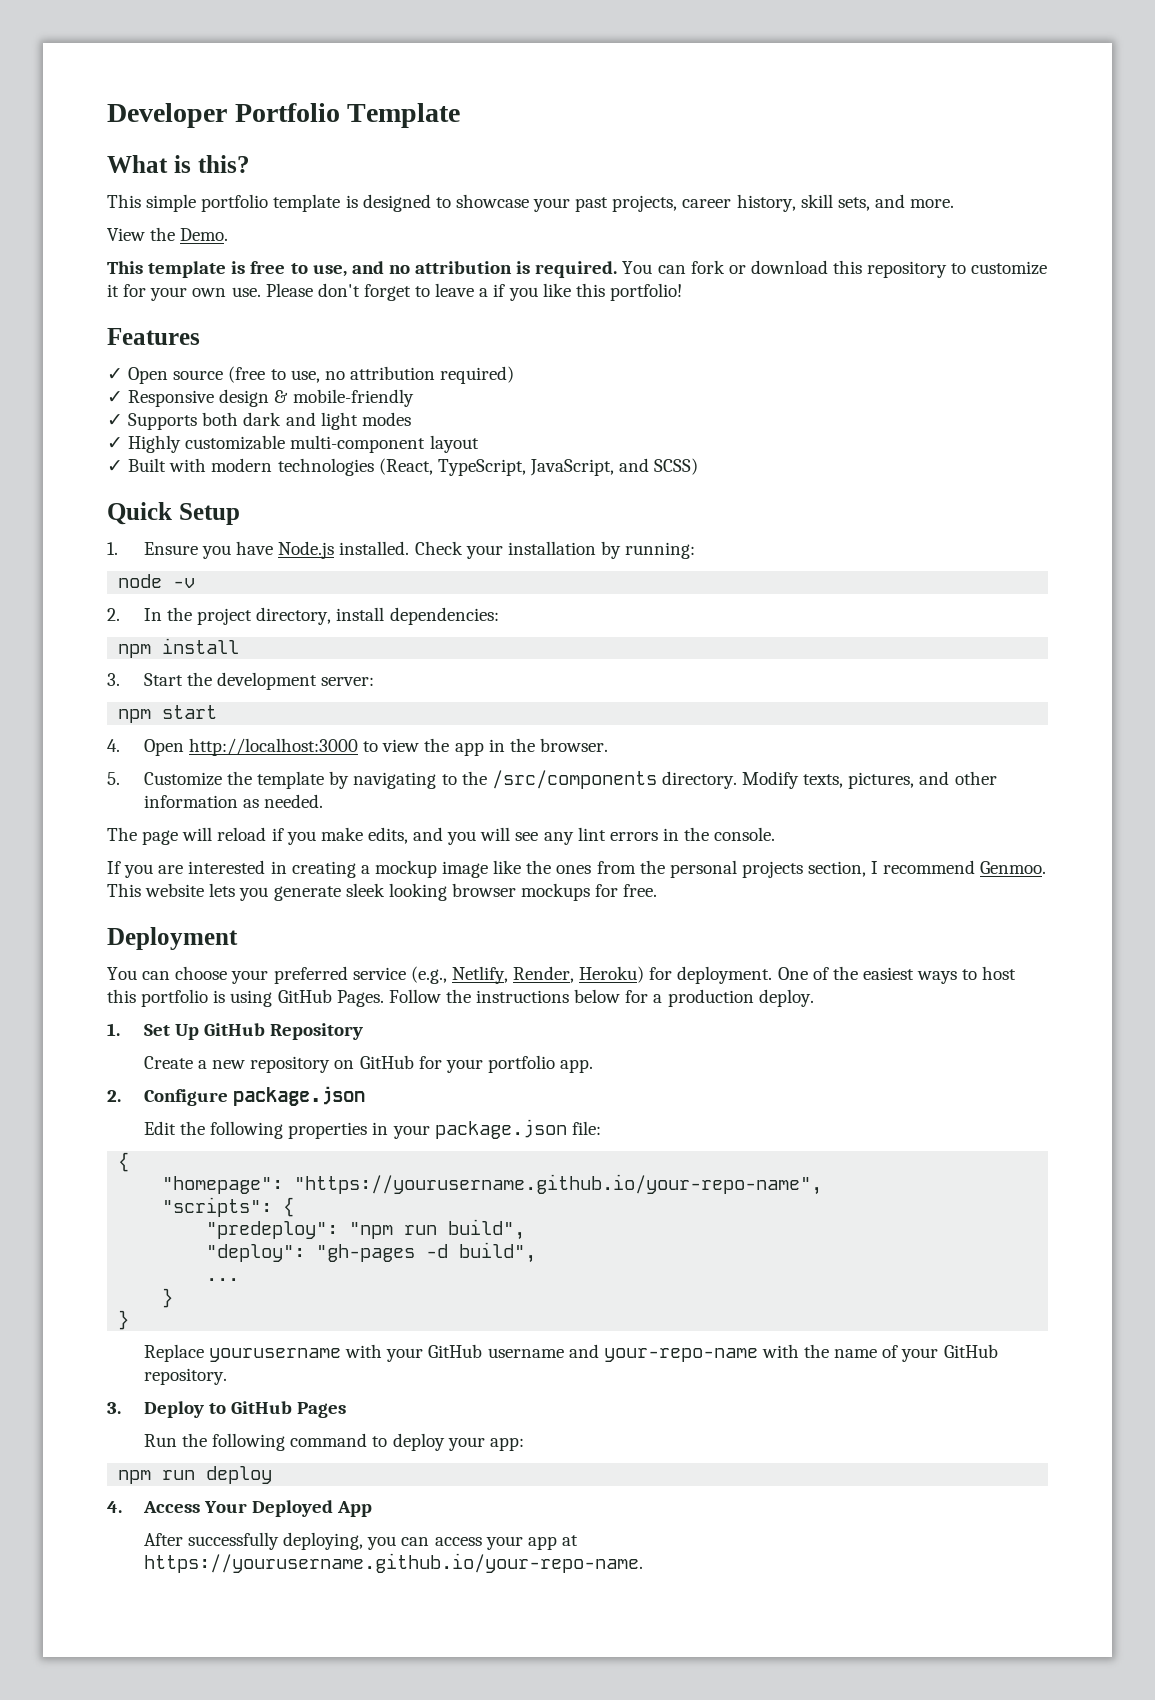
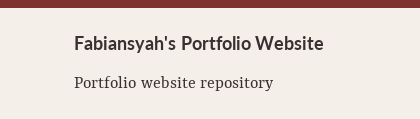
- Developer Portfolio Template
- What is this?
- This simple portfolio template is designed to showcase your past projects, career history, skill sets, and more.
- View the Demo.
- This template is free to use, and no attribution is required. You can fork or download this repository to customize it for your own use. Please don't forget to leave a if you like this portfolio!
- Features
- ✓ Open source (free to use, no attribution required)
- ✓ Responsive design & mobile-friendly
- ✓ Supports both dark and light modes
- ✓ Highly customizable multi-component layout
- ✓ Built with modern technologies (React, TypeScript, JavaScript, and SCSS)
- Quick Setup
- 1. Ensure you have Node.js installed. Check your installation by running:
- node -v
- 2. In the project directory, install dependencies:
- npm install
- 3. Start the development server:
- npm start
- 4. Open http://localhost:3000 to view the app in the browser.
- 5. Customize the template by navigating to the /src/components directory. Modify texts, pictures, and other information as needed.
- The page will reload if you make edits, and you will see any lint errors in the console.
- If you are interested in creating a mockup image like the ones from the personal projects section, I recommend Genmoo. This website lets you generate sleek looking browser mockups for free.
- Deployment
- You can choose your preferred service (e.g., Netlify, Render, Heroku) for deployment. One of the easiest ways to host this portfolio is using GitHub Pages. Follow the instructions below for a production deploy.
- 1. Set Up GitHub Repository
- Create a new repository on GitHub for your portfolio app.
- 2. Configure package.json
- Edit the following properties in your package.json file:
- {
- "homepage": "https://yourusername.github.io/your-repo-name",
- "scripts": {
- "predeploy": "npm run build",
- "deploy": "gh-pages -d build",
- ...
- }
- }
- Replace yourusername with your GitHub username and your-repo-name with the name of your GitHub repository.
- 3. Deploy to GitHub Pages
- Run the following command to deploy your app:
- npm run deploy
- 4. Access Your Deployed App
- After successfully deploying, you can access your app at https://yourusername.github.io/your-repo-name.
+ Fabiansyah's Portfolio Website
+ Portfolio website repository

